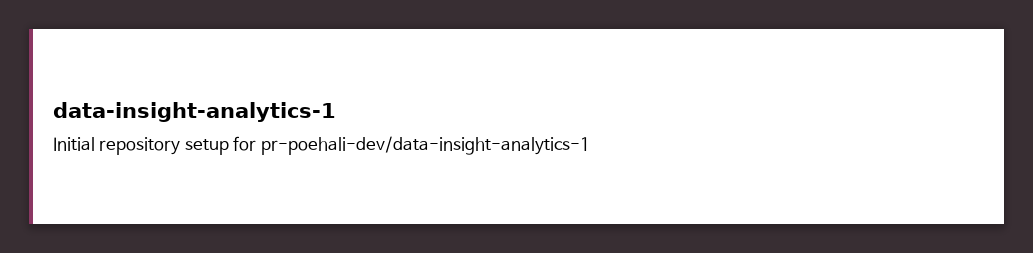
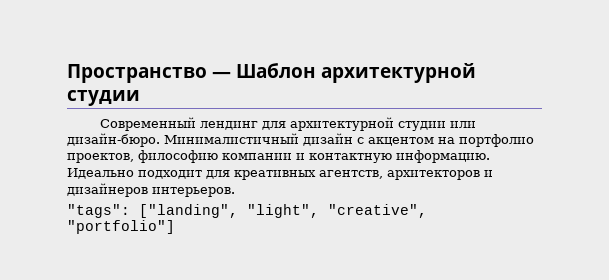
- data-insight-analytics-1
- Initial repository setup for pr-poehali-dev/data-insight-analytics-1
+ Пространство — Шаблон архитектурной студии
+ Современный лендинг для архитектурной студии или дизайн-бюро. Минималистичный дизайн с акцентом на портфолио проектов, философию компании и контактную информацию. Идеально подходит для креативных агентств, архитекторов и дизайнеров интерьеров.
+ "tags": ["landing", "light", "creative", "portfolio"]

